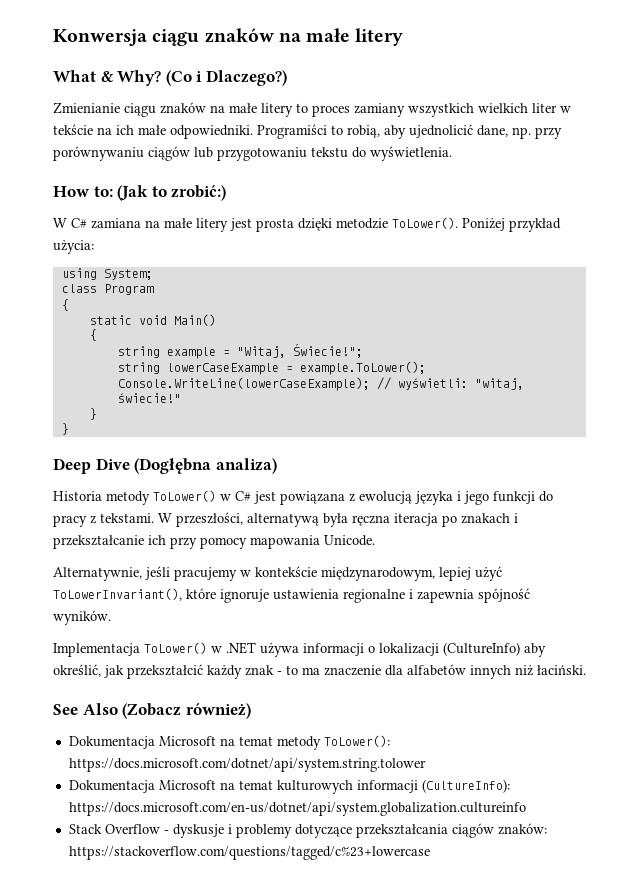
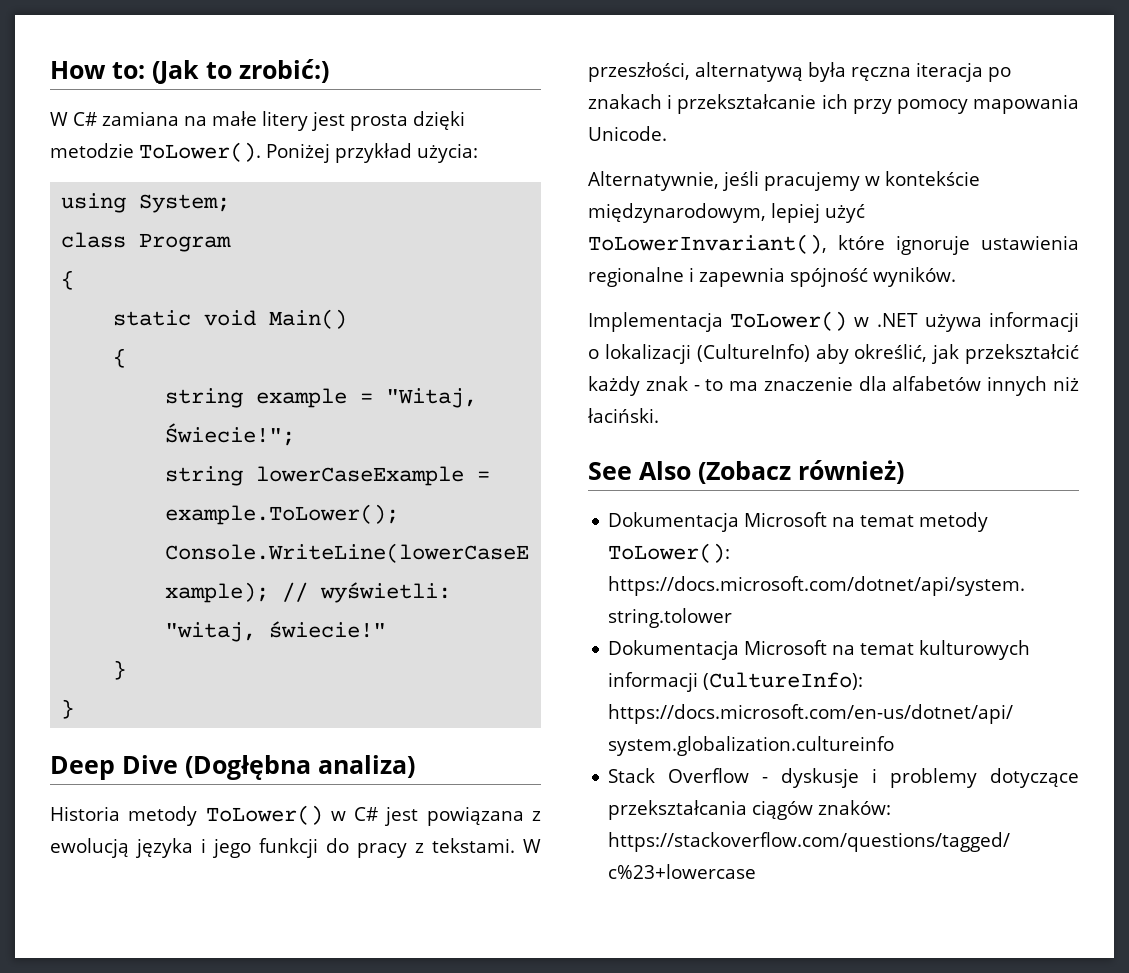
- Konwersja ciągu znaków na małe litery
- What & Why? (Co i Dlaczego?)
- Zmienianie ciągu znaków na małe litery to proces zamiany wszystkich wielkich liter w tekście na ich małe odpowiedniki. Programiści to robią, aby ujednolicić dane, np. przy porównywaniu ciągów lub przygotowaniu tekstu do wyświetlenia.

